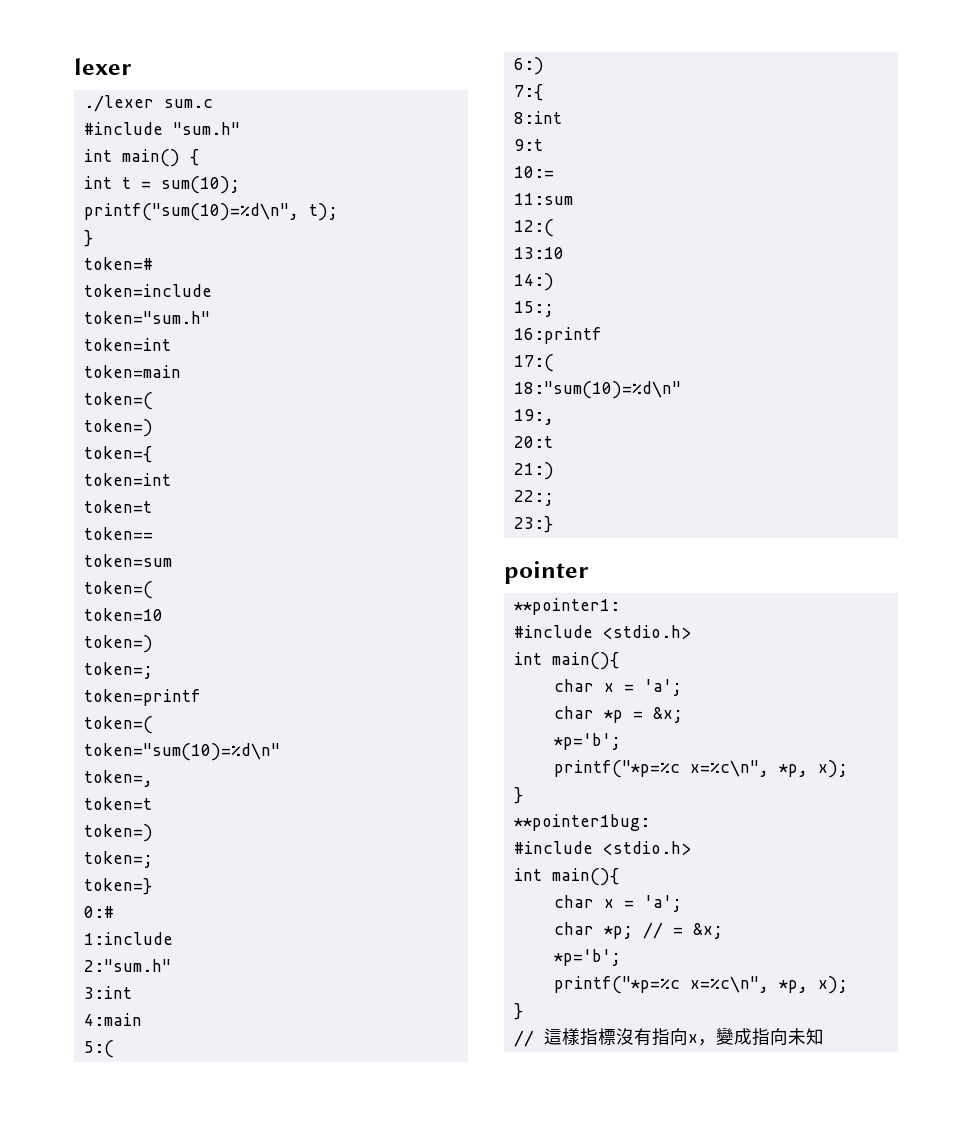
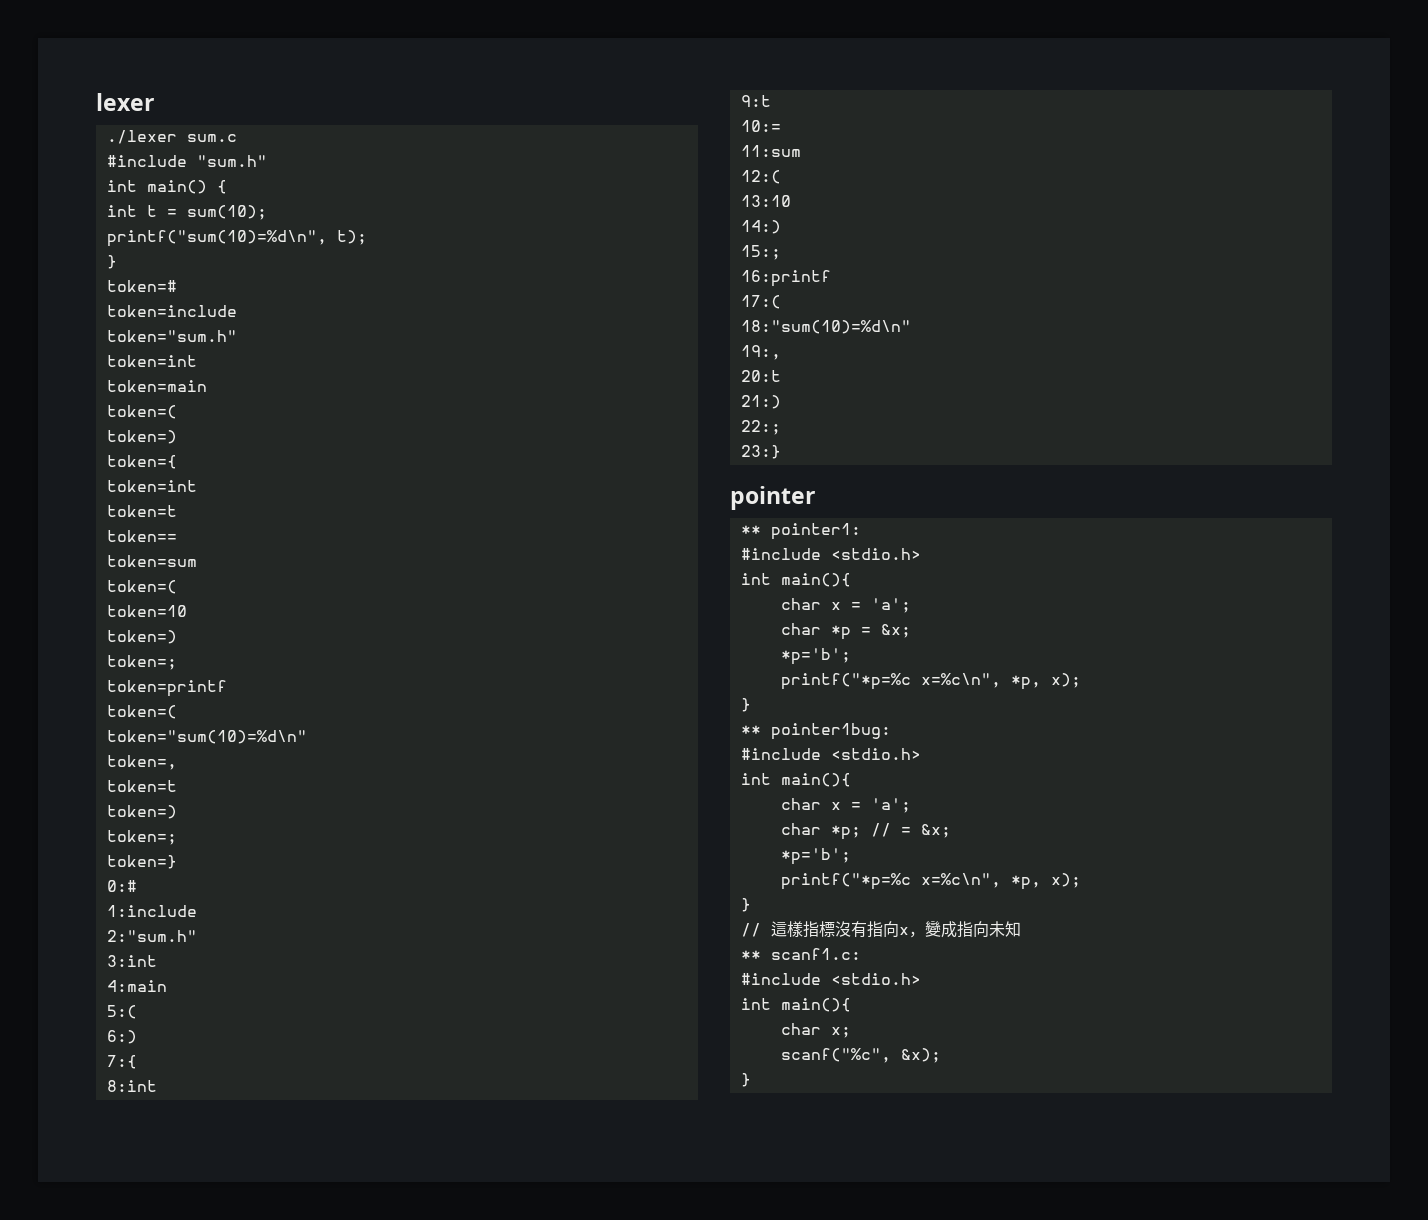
- **pointer1:
+ ** pointer1:
- **pointer1bug:
+ ** pointer1bug:
+ ** scanf1.c:
+ #include <stdio.h>
+ int main(){
+ char x;
+ scanf("%c", &x);
+ }

